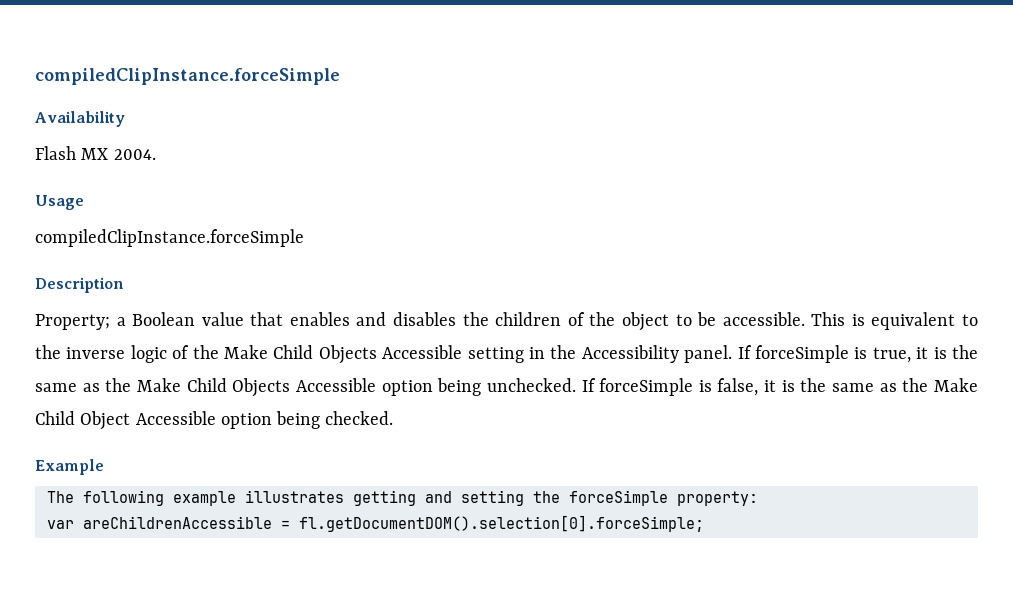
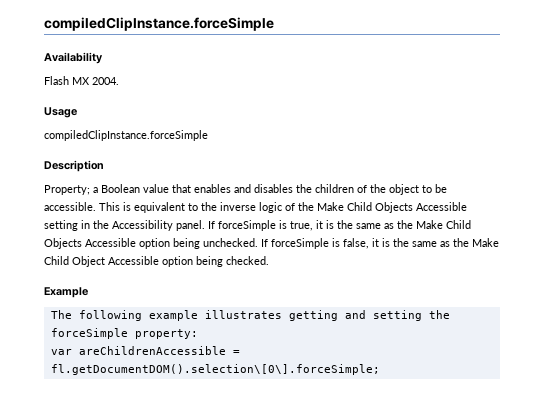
- var areChildrenAccessible = fl.getDocumentDOM().selection[0].forceSimple;
+ var areChildrenAccessible = fl.getDocumentDOM().selection\[0\].forceSimple;

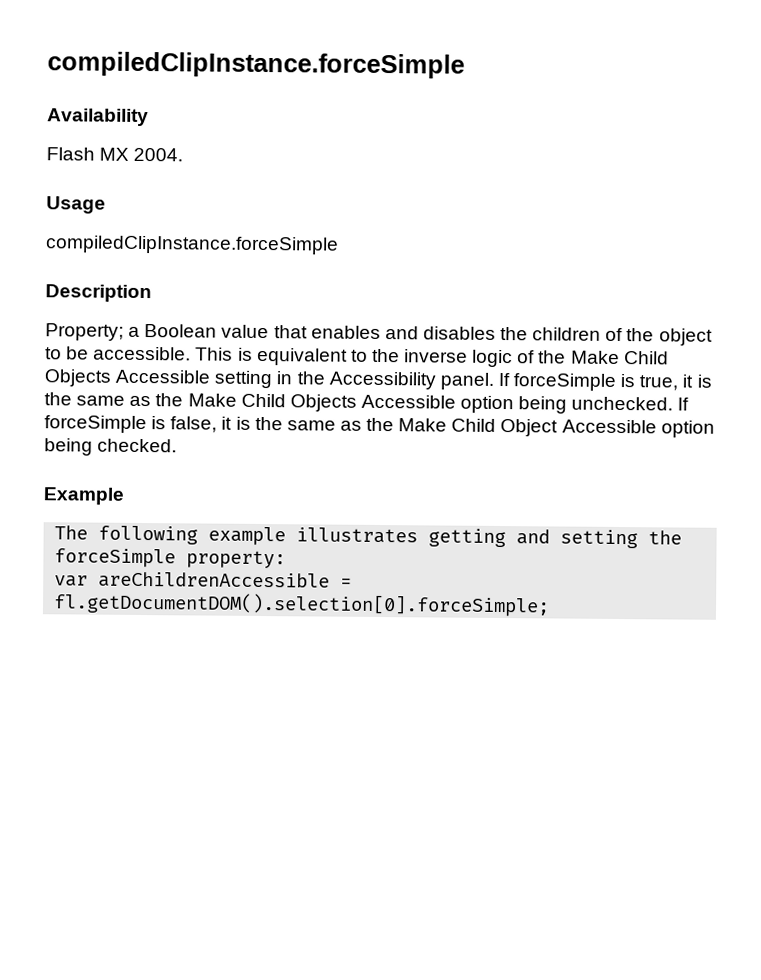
- var areChildrenAccessible = fl.getDocumentDOM().selection\[0\].forceSimple;
+ var areChildrenAccessible = fl.getDocumentDOM().selection[0].forceSimple;

